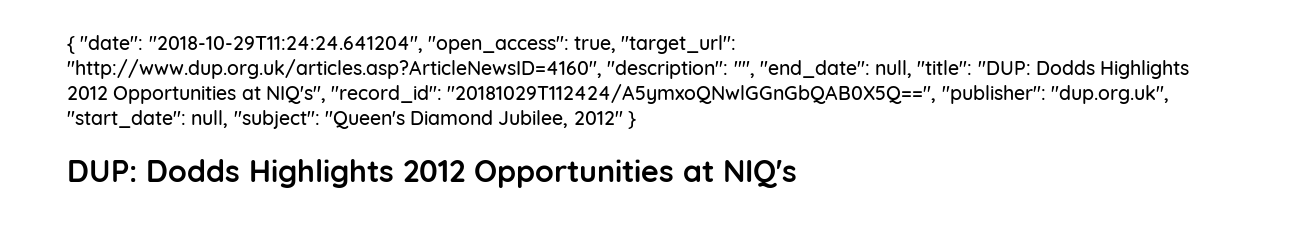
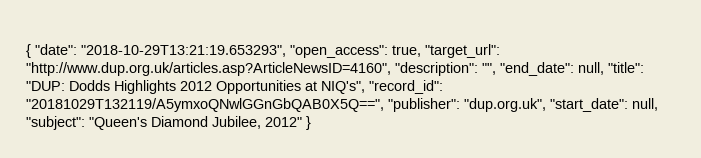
- { "date": "2018-10-29T11:24:24.641204", "open_access": true, "target_url": "http://www.dup.org.uk/articles.asp?ArticleNewsID=4160", "description": "", "end_date": null, "title": "DUP: Dodds Highlights 2012 Opportunities at NIQ's", "record_id": "20181029T112424/A5ymxoQNwlGGnGbQAB0X5Q==", "publisher": "dup.org.uk", "start_date": null, "subject": "Queen's Diamond Jubilee, 2012" }
+ { "date": "2018-10-29T13:21:19.653293", "open_access": true, "target_url": "http://www.dup.org.uk/articles.asp?ArticleNewsID=4160", "description": "", "end_date": null, "title": "DUP: Dodds Highlights 2012 Opportunities at NIQ's", "record_id": "20181029T132119/A5ymxoQNwlGGnGbQAB0X5Q==", "publisher": "dup.org.uk", "start_date": null, "subject": "Queen's Diamond Jubilee, 2012" }
- DUP: Dodds Highlights 2012 Opportunities at NIQ's

